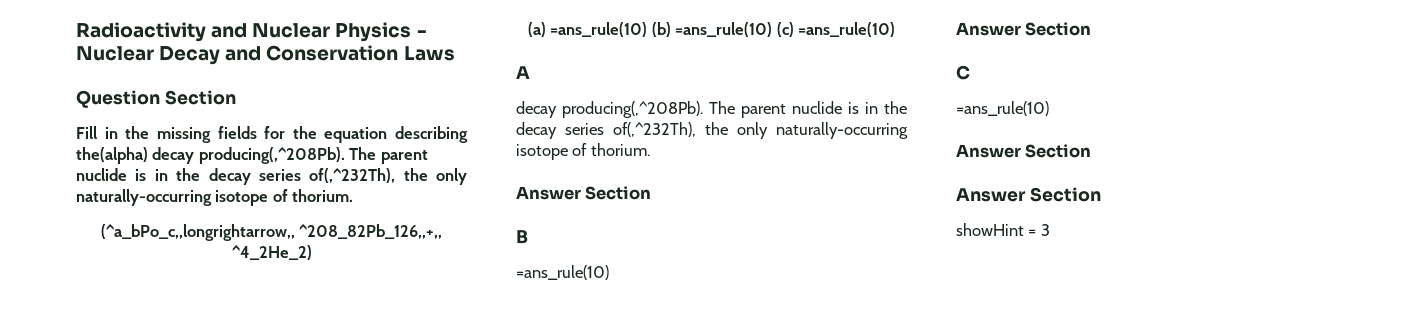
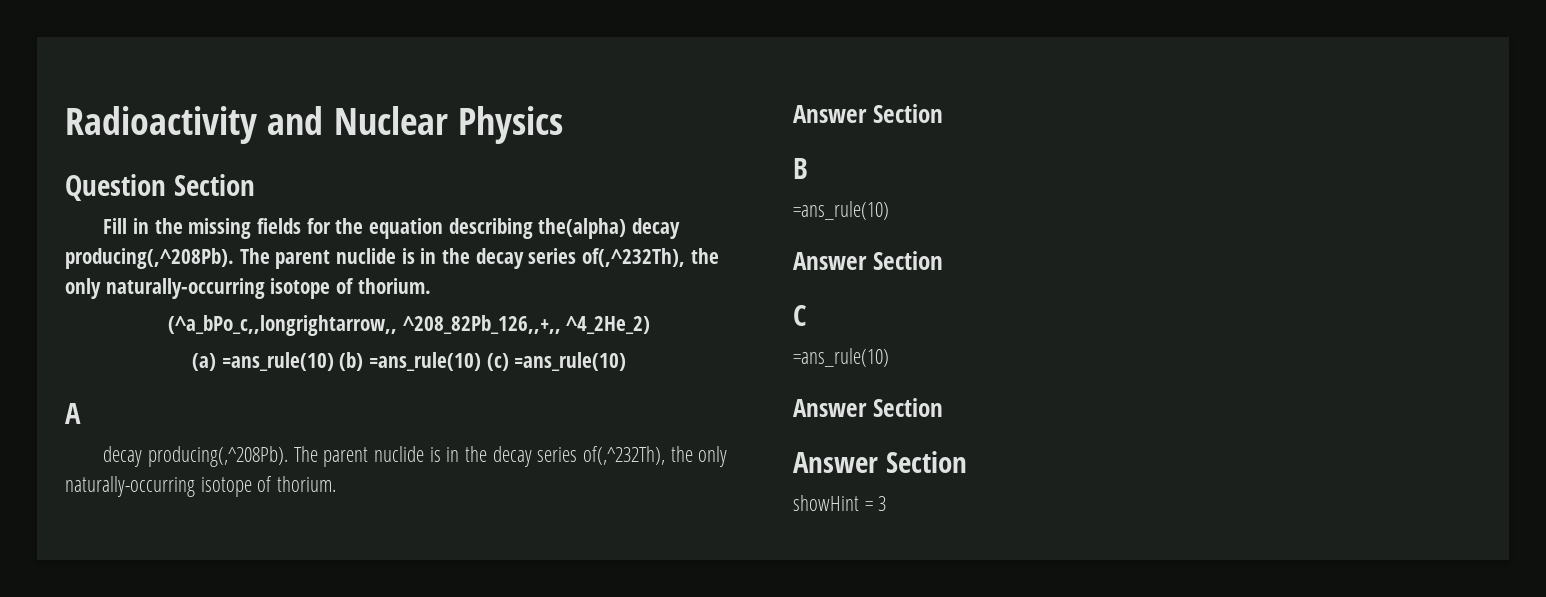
- Radioactivity and Nuclear Physics - Nuclear Decay and Conservation Laws
+ Radioactivity and Nuclear Physics

